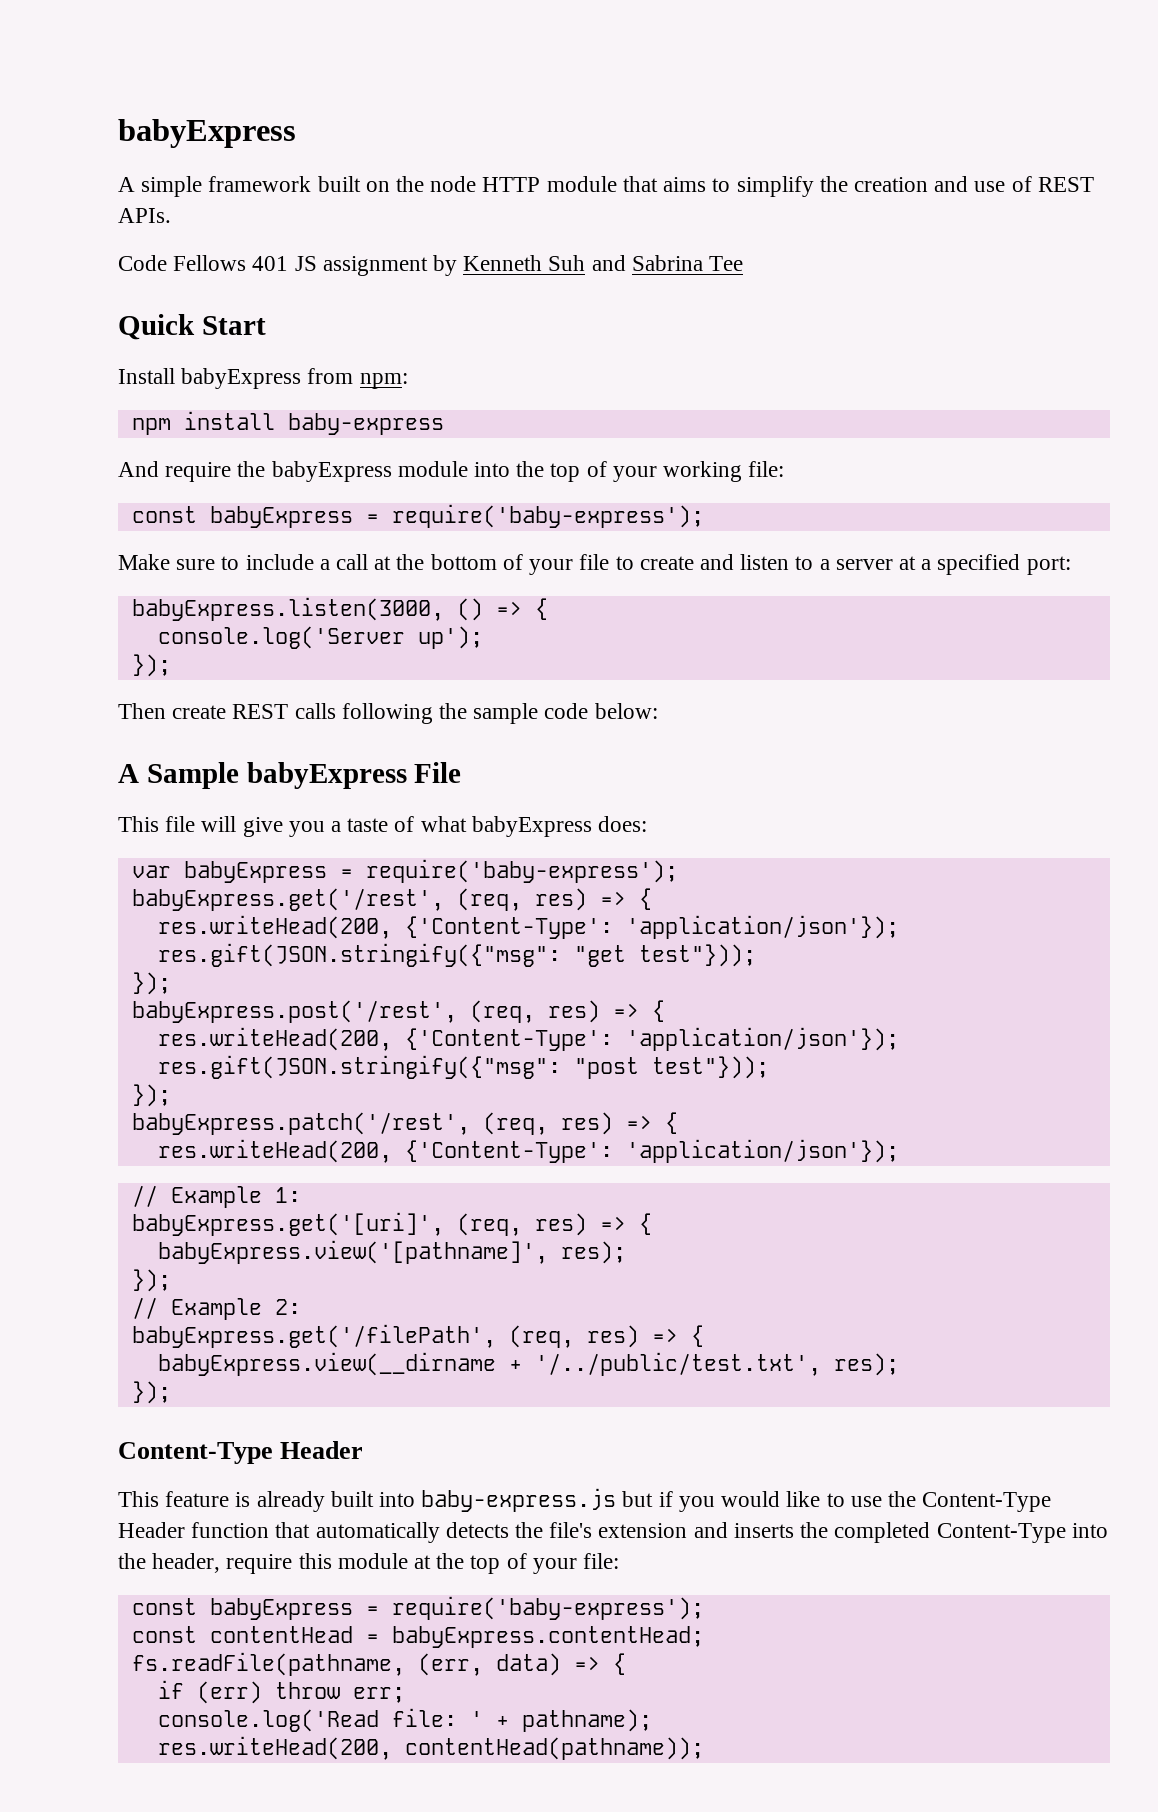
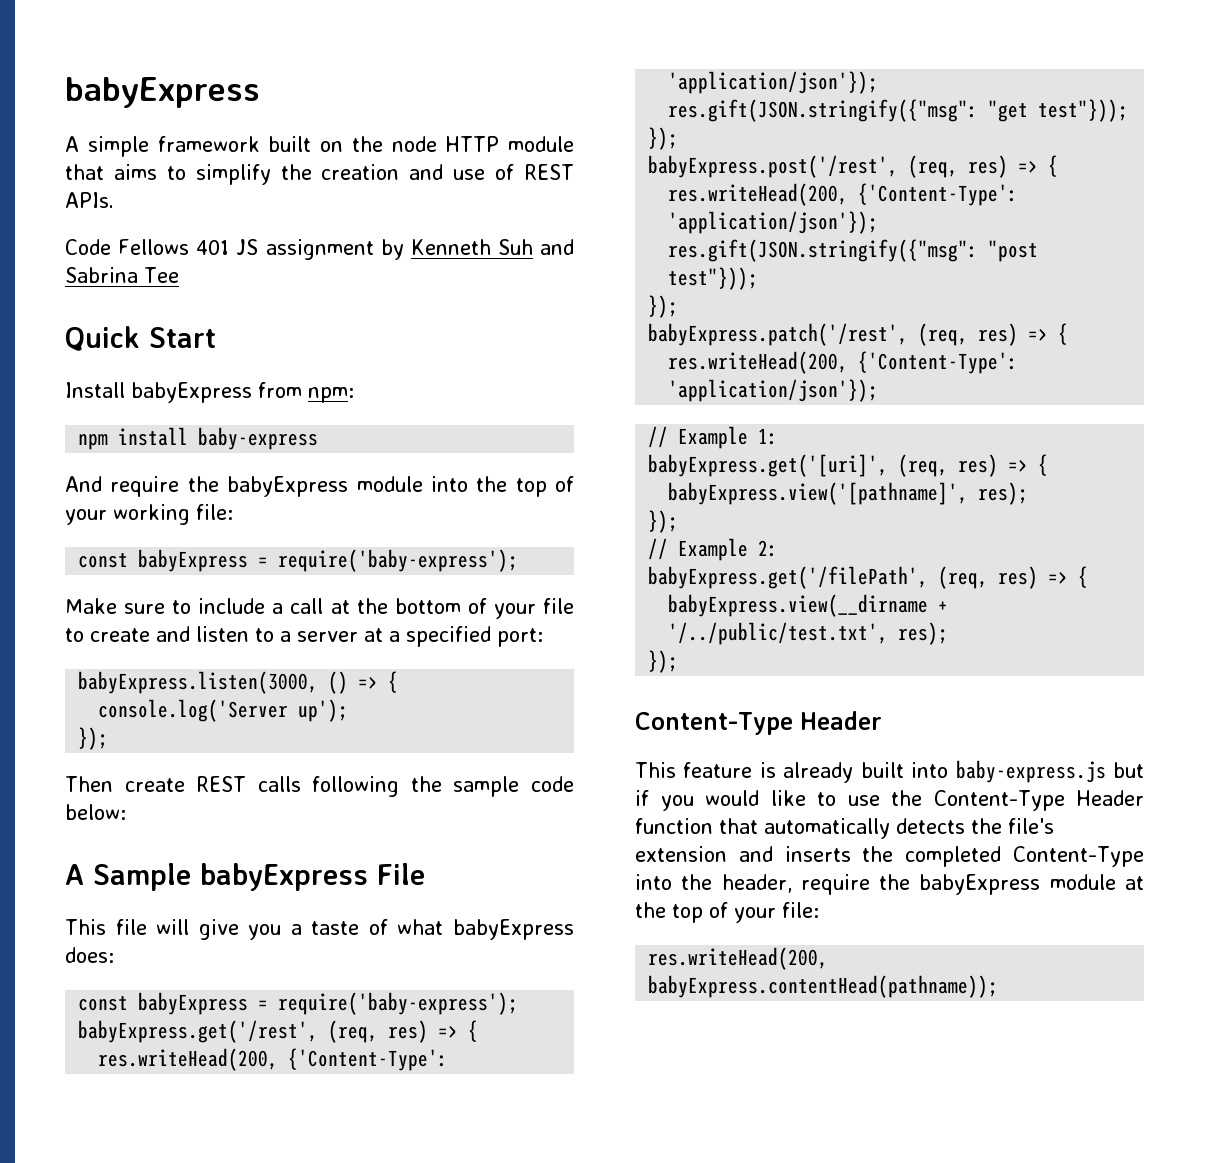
  This file will give you a taste of what babyExpress does:
- var babyExpress = require('baby-express');
+ const babyExpress = require('baby-express');
- This feature is already built into baby-express.js but if you would like to use the Content-Type Header function that automatically detects the file's extension and inserts the completed Content-Type into the header, require this module at the top of your file:
- const babyExpress = require('baby-express');
- const contentHead = babyExpress.contentHead;
- fs.readFile(pathname, (err, data) => {
- if (err) throw err;
- console.log('Read file: ' + pathname);
- res.writeHead(200, contentHead(pathname));
+ This feature is already built into baby-express.js but if you would like to use the Content-Type Header function that automatically detects the file's extension and inserts the completed Content-Type into the header, require the babyExpress module at the top of your file:
+ res.writeHead(200, babyExpress.contentHead(pathname));

